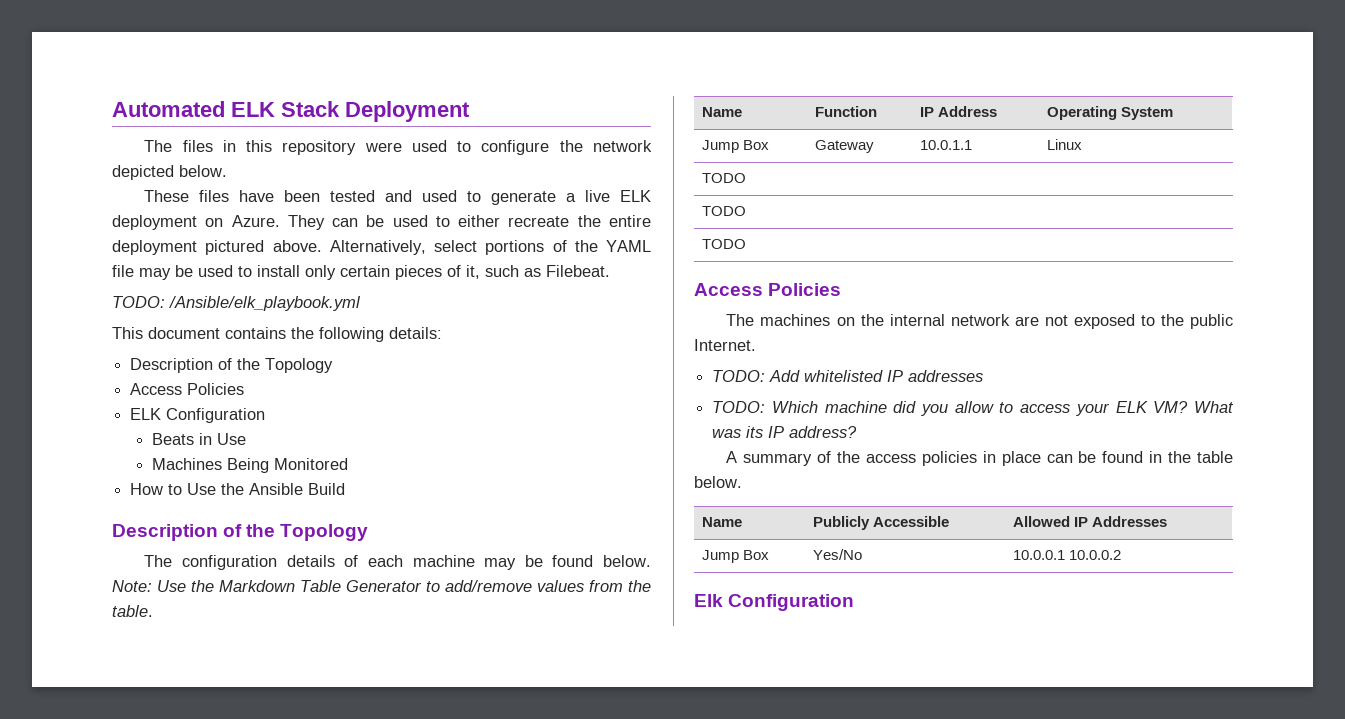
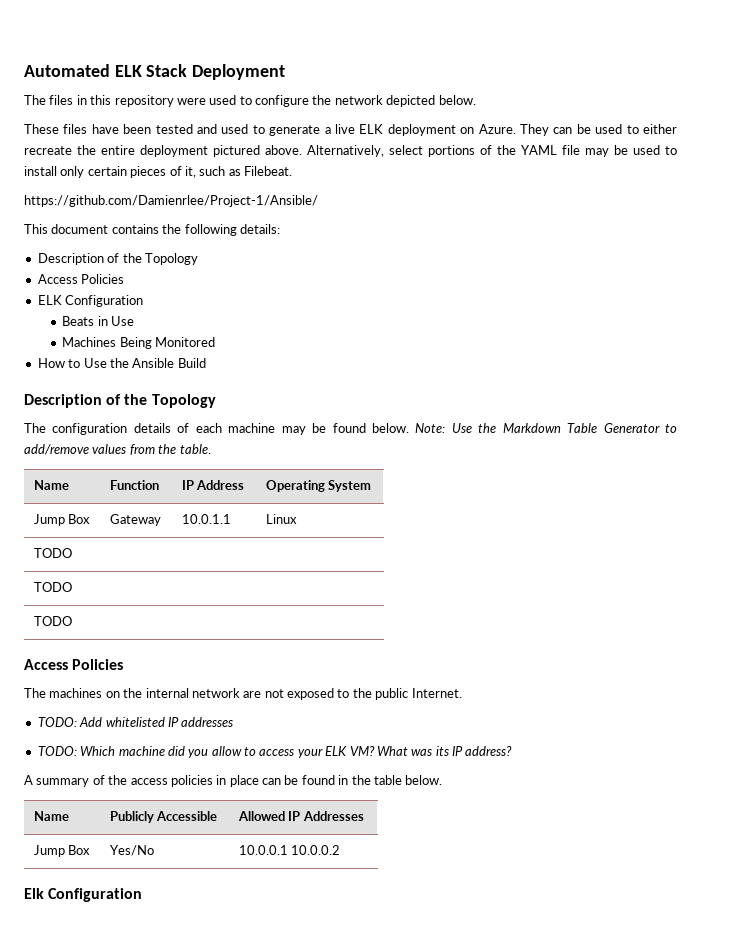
- TODO: /Ansible/elk_playbook.yml
+ https://github.com/Damienrlee/Project-1/Ansible/

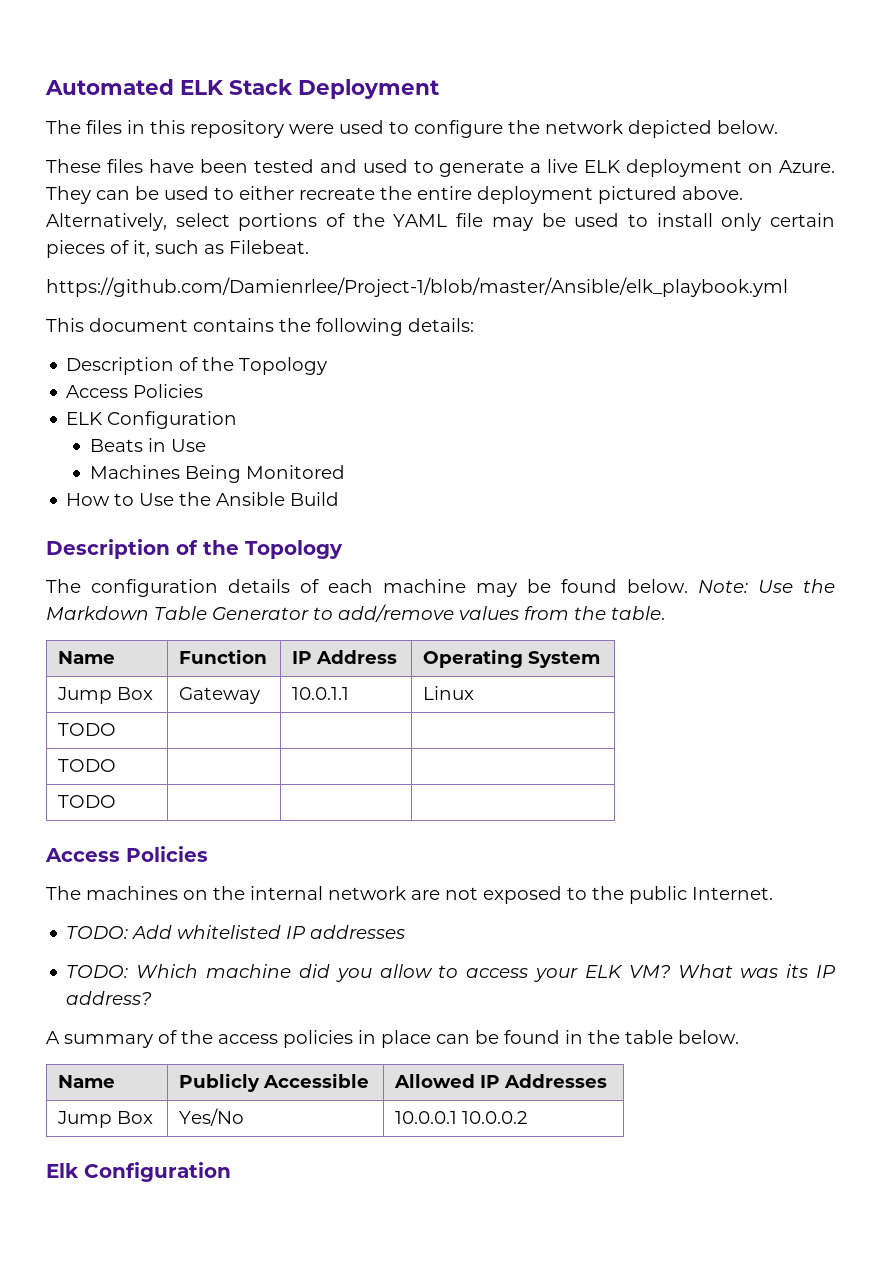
- https://github.com/Damienrlee/Project-1/Ansible/
+ https://github.com/Damienrlee/Project-1/blob/master/Ansible/elk_playbook.yml

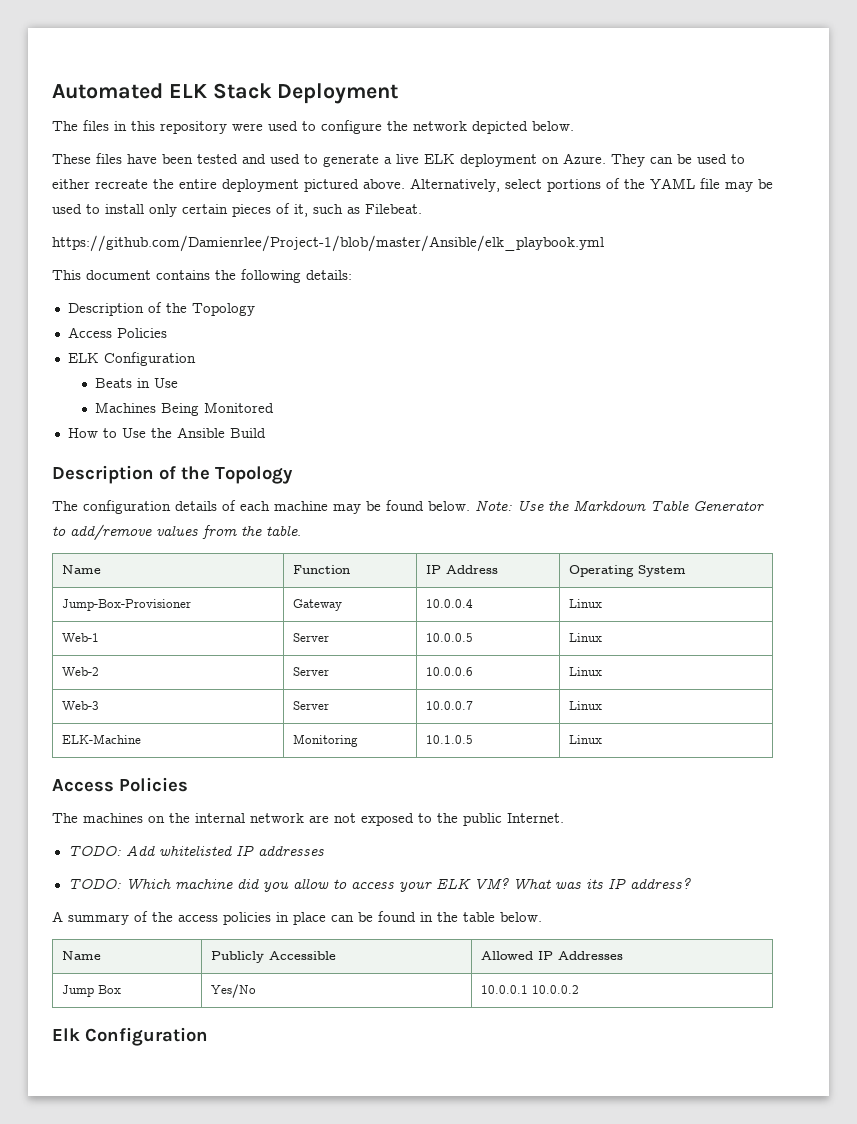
- Jump Box | Gateway | 10.0.1.1 | Linux
- TODO | | |
- TODO | | |
- TODO | | |
+ Jump-Box-Provisioner | Gateway | 10.0.0.4 | Linux
+ Web-1 | Server | 10.0.0.5 | Linux
+ Web-2 | Server | 10.0.0.6 | Linux
+ Web-3 | Server | 10.0.0.7 | Linux
+ ELK-Machine | Monitoring | 10.1.0.5 | Linux

